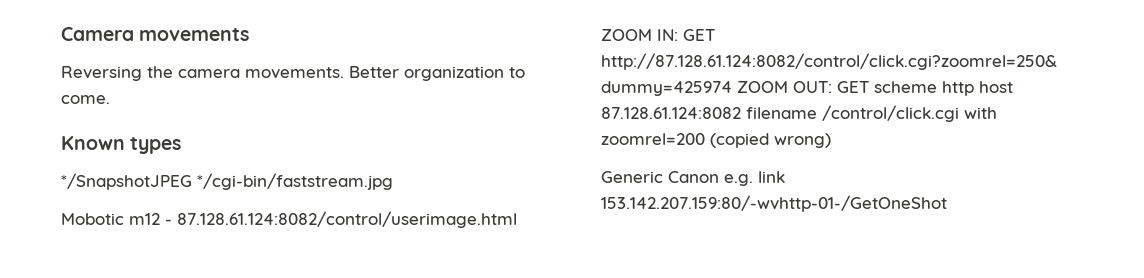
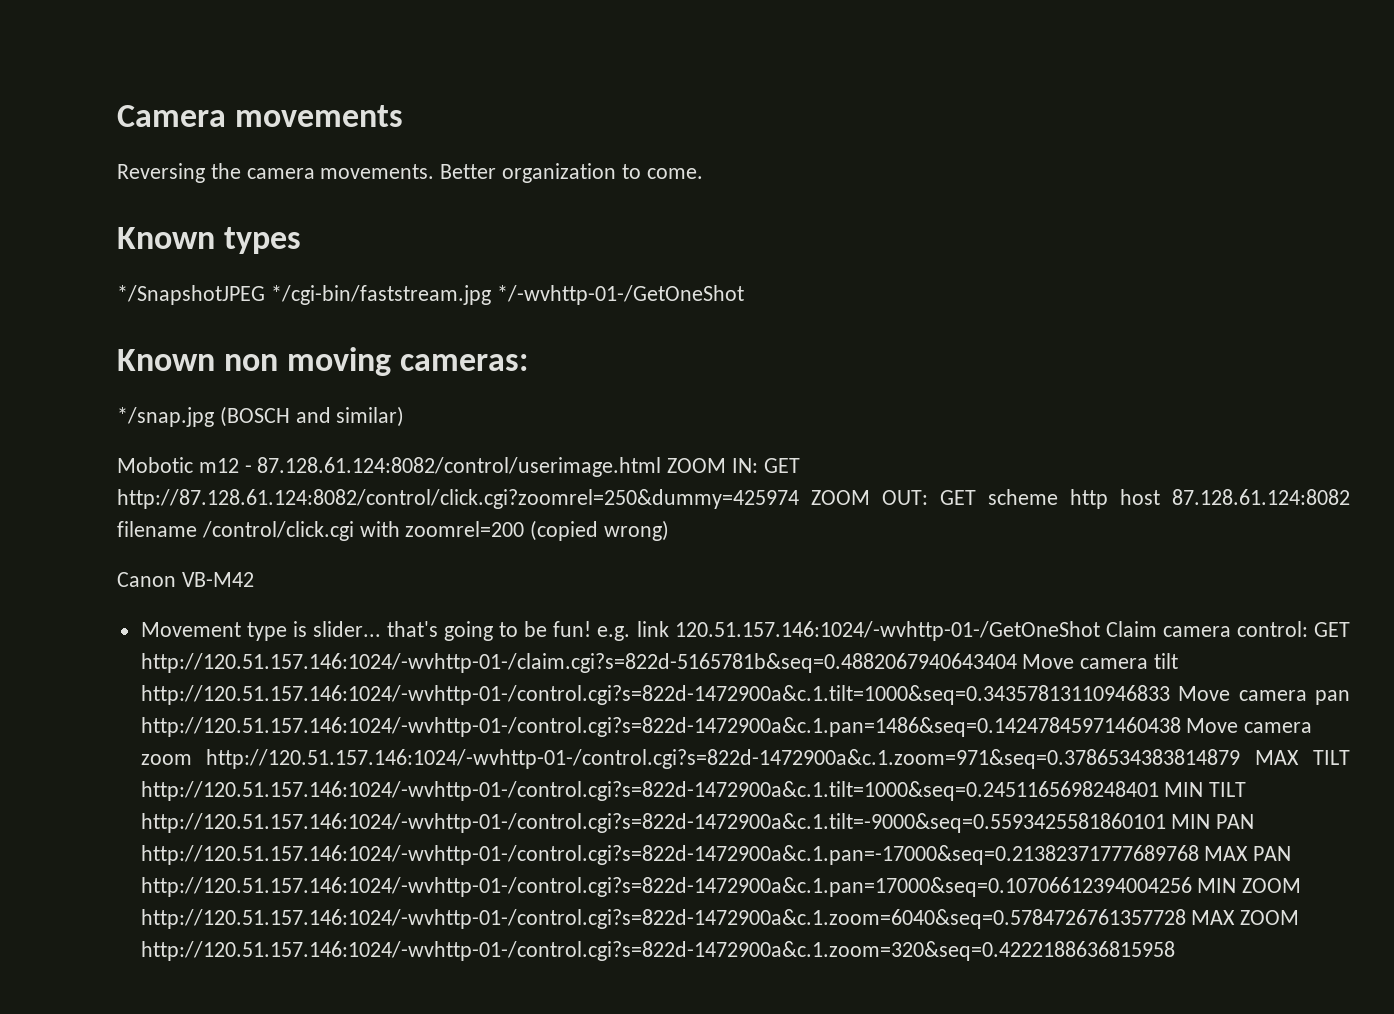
- */SnapshotJPEG */cgi-bin/faststream.jpg
+ */SnapshotJPEG */cgi-bin/faststream.jpg */-wvhttp-01-/GetOneShot
+ Known non moving cameras:
+ */snap.jpg (BOSCH and similar)
- Generic Canon e.g. link 153.142.207.159:80/-wvhttp-01-/GetOneShot
+ Canon VB-M42
+ Movement type is slider... that's going to be fun! e.g. link 120.51.157.146:1024/-wvhttp-01-/GetOneShot Claim camera control: GET http://120.51.157.146:1024/-wvhttp-01-/claim.cgi?s=822d-5165781b&seq=0.4882067940643404 Move camera tilt http://120.51.157.146:1024/-wvhttp-01-/control.cgi?s=822d-1472900a&c.1.tilt=1000&seq=0.34357813110946833 Move camera pan http://120.51.157.146:1024/-wvhttp-01-/control.cgi?s=822d-1472900a&c.1.pan=1486&seq=0.14247845971460438 Move camera zoom http://120.51.157.146:1024/-wvhttp-01-/control.cgi?s=822d-1472900a&c.1.zoom=971&seq=0.3786534383814879 MAX TILT http://120.51.157.146:1024/-wvhttp-01-/control.cgi?s=822d-1472900a&c.1.tilt=1000&seq=0.2451165698248401 MIN TILT http://120.51.157.146:1024/-wvhttp-01-/control.cgi?s=822d-1472900a&c.1.tilt=-9000&seq=0.5593425581860101 MIN PAN http://120.51.157.146:1024/-wvhttp-01-/control.cgi?s=822d-1472900a&c.1.pan=-17000&seq=0.21382371777689768 MAX PAN http://120.51.157.146:1024/-wvhttp-01-/control.cgi?s=822d-1472900a&c.1.pan=17000&seq=0.10706612394004256 MIN ZOOM http://120.51.157.146:1024/-wvhttp-01-/control.cgi?s=822d-1472900a&c.1.zoom=6040&seq=0.5784726761357728 MAX ZOOM http://120.51.157.146:1024/-wvhttp-01-/control.cgi?s=822d-1472900a&c.1.zoom=320&seq=0.4222188636815958

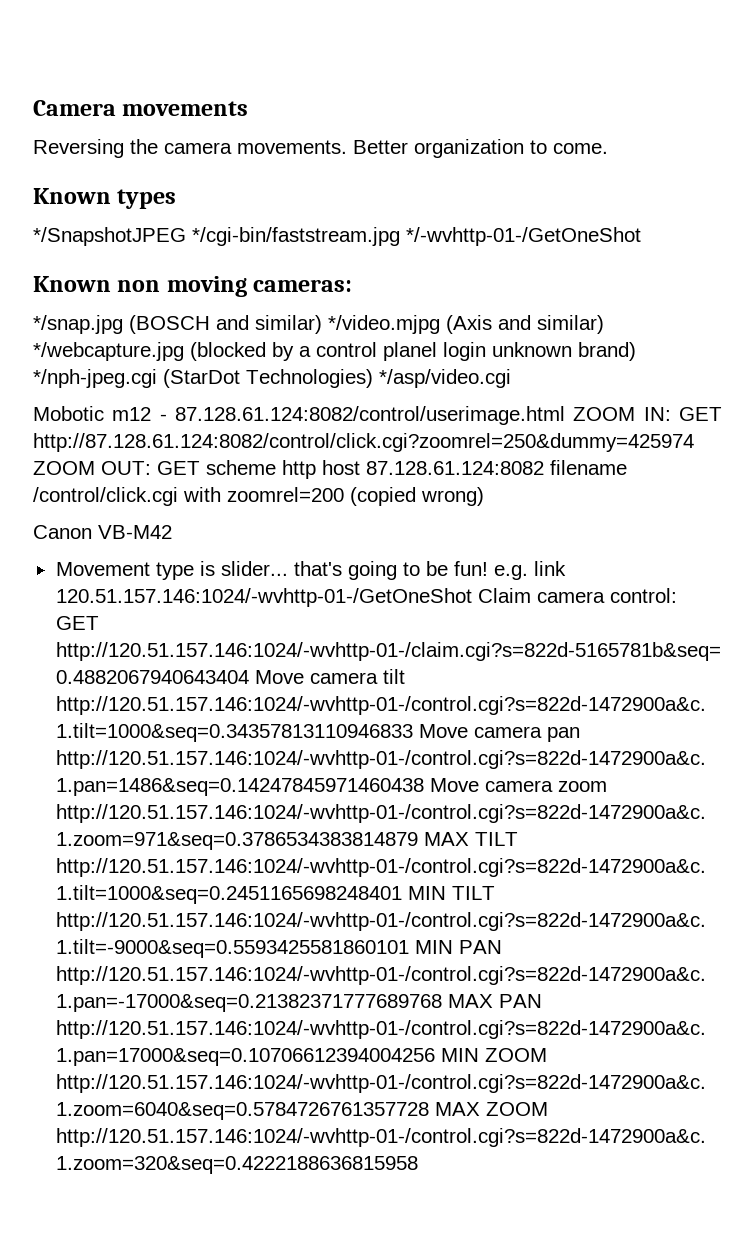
- */snap.jpg (BOSCH and similar)
+ */snap.jpg (BOSCH and similar) */video.mjpg (Axis and similar) */webcapture.jpg (blocked by a control planel login unknown brand) */nph-jpeg.cgi (StarDot Technologies) */asp/video.cgi

